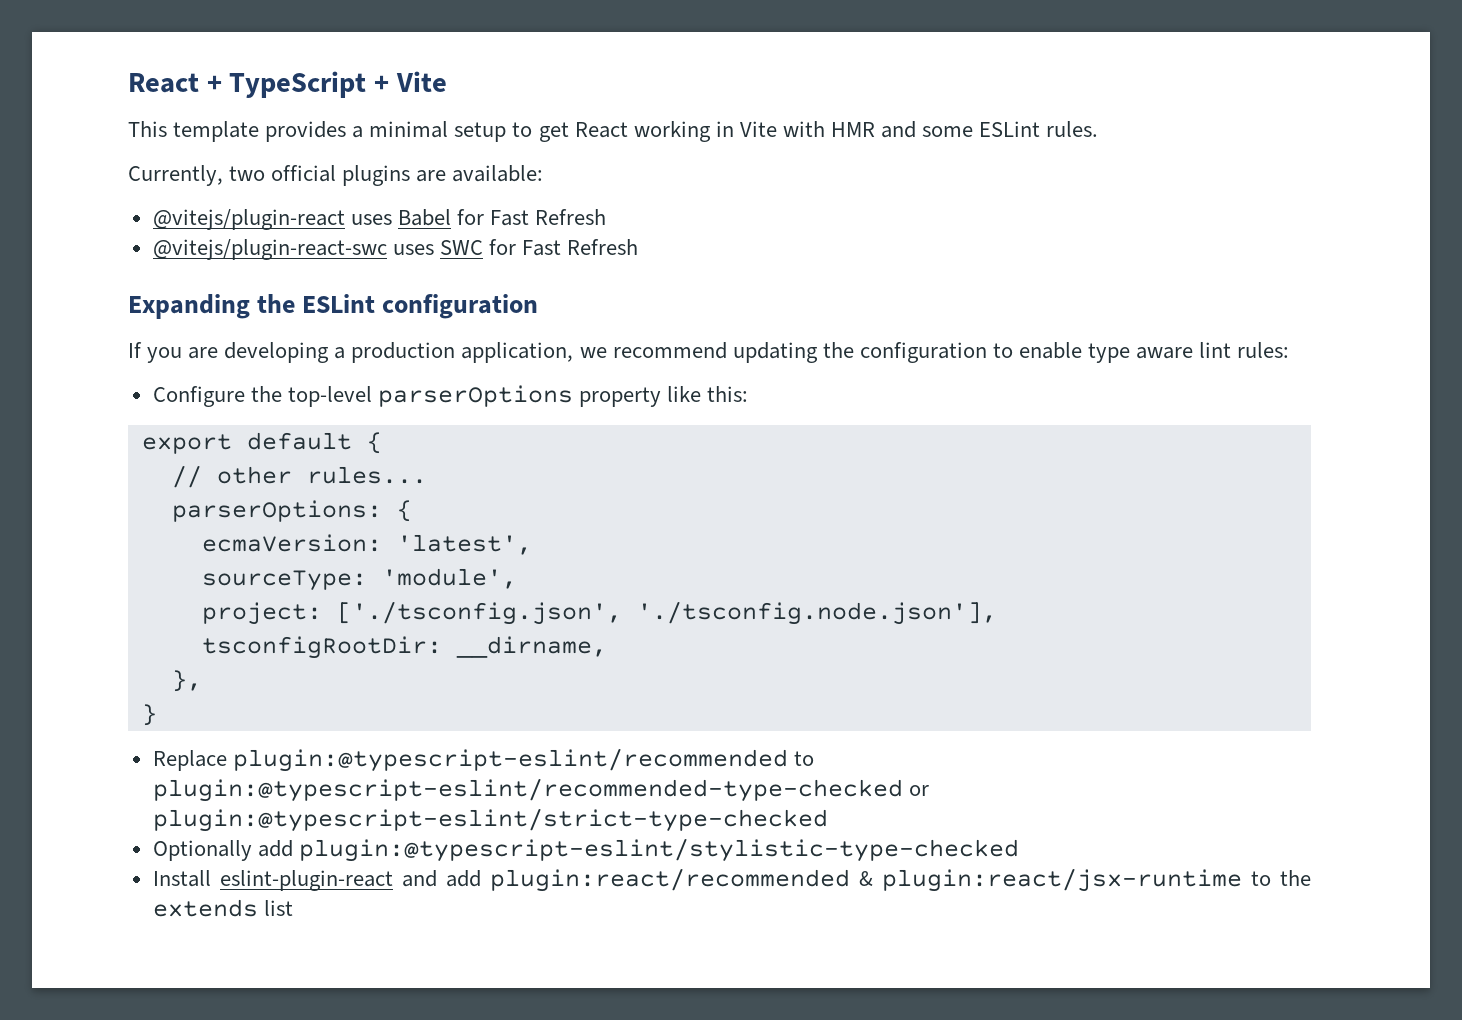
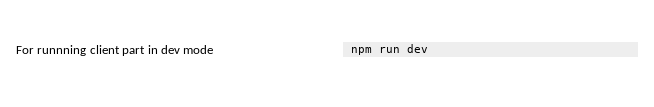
- React + TypeScript + Vite
- This template provides a minimal setup to get React working in Vite with HMR and some ESLint rules.
- Currently, two official plugins are available:
- @vitejs/plugin-react uses Babel for Fast Refresh
- @vitejs/plugin-react-swc uses SWC for Fast Refresh
- Expanding the ESLint configuration
- If you are developing a production application, we recommend updating the configuration to enable type aware lint rules:
- Configure the top-level parserOptions property like this:
- export default {
- // other rules...
- parserOptions: {
- ecmaVersion: 'latest',
- sourceType: 'module',
- project: ['./tsconfig.json', './tsconfig.node.json'],
- tsconfigRootDir: __dirname,
- },
- }
- Replace plugin:@typescript-eslint/recommended to plugin:@typescript-eslint/recommended-type-checked or plugin:@typescript-eslint/strict-type-checked
- Optionally add plugin:@typescript-eslint/stylistic-type-checked
- Install eslint-plugin-react and add plugin:react/recommended & plugin:react/jsx-runtime to the extends list
+ For runnning client part in dev mode
+ npm run dev

